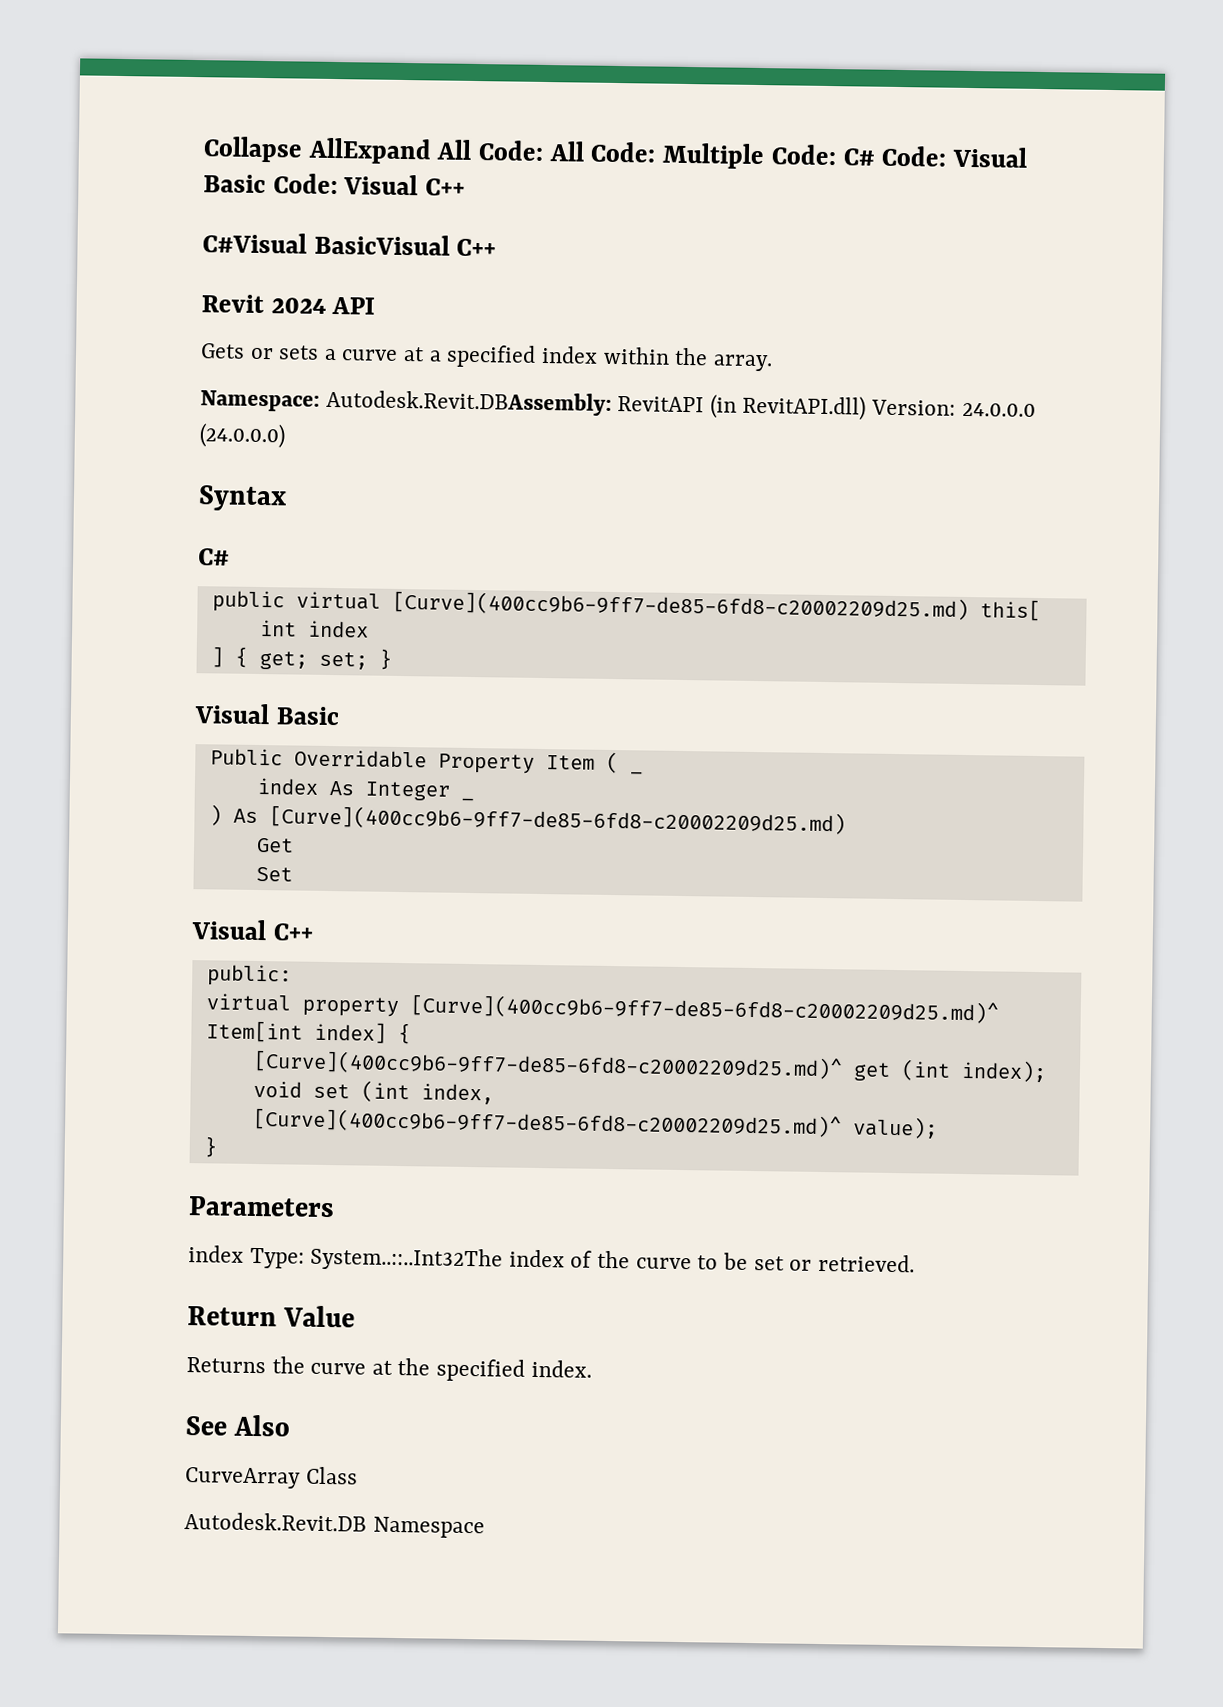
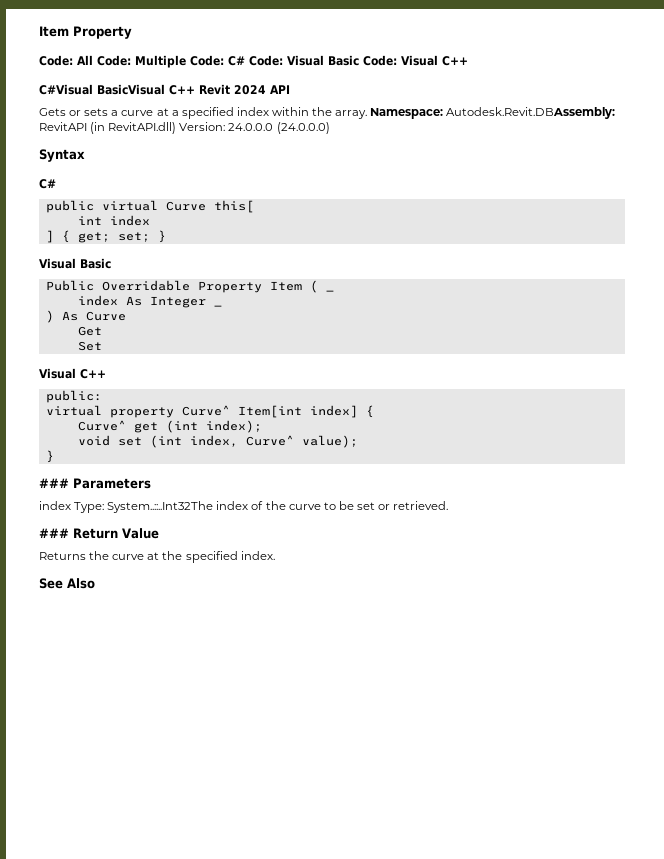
- Collapse AllExpand All Code: All Code: Multiple Code: C# Code: Visual Basic Code: Visual C++
+ Item Property
+ Code: All Code: Multiple Code: C# Code: Visual Basic Code: Visual C++
- C#Visual BasicVisual C++
- Revit 2024 API
+ C#Visual BasicVisual C++ Revit 2024 API
- Gets or sets a curve at a specified index within the array.
- Namespace: Autodesk.Revit.DBAssembly: RevitAPI (in RevitAPI.dll) Version: 24.0.0.0 (24.0.0.0)
+ Gets or sets a curve at a specified index within the array. Namespace: Autodesk.Revit.DBAssembly: RevitAPI (in RevitAPI.dll) Version: 24.0.0.0 (24.0.0.0)
- public virtual [Curve](400cc9b6-9ff7-de85-6fd8-c20002209d25.md) this[
+ public virtual Curve this[
- ) As [Curve](400cc9b6-9ff7-de85-6fd8-c20002209d25.md)
+ ) As Curve
- virtual property [Curve](400cc9b6-9ff7-de85-6fd8-c20002209d25.md)^ Item[int index] {
+ virtual property Curve^ Item[int index] {
- [Curve](400cc9b6-9ff7-de85-6fd8-c20002209d25.md)^ get (int index);
+ Curve^ get (int index);
- void set (int index, [Curve](400cc9b6-9ff7-de85-6fd8-c20002209d25.md)^ value);
+ void set (int index, Curve^ value);
- Parameters
+ ### Parameters
- Return Value
+ ### Return Value
- CurveArray Class
- Autodesk.Revit.DB Namespace

